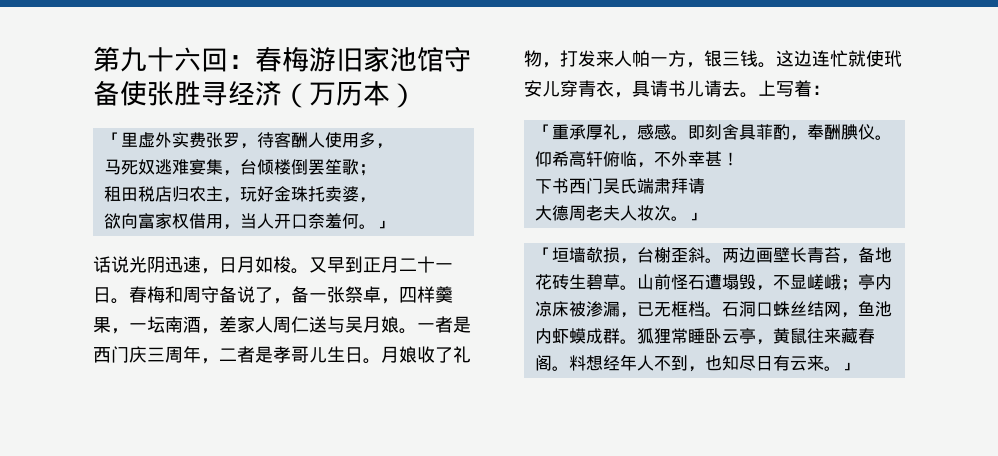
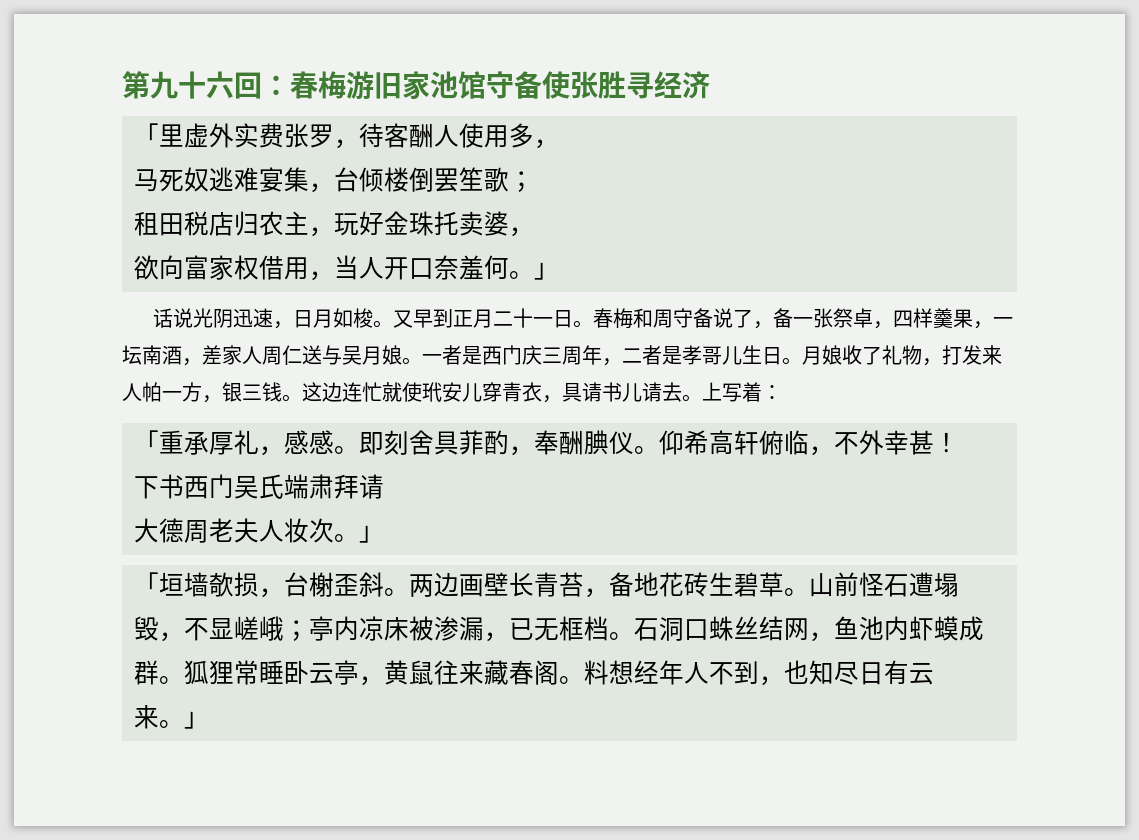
- 第九十六回：春梅游旧家池馆守备使张胜寻经济（万历本）
+ 第九十六回：春梅游旧家池馆守备使张胜寻经济

